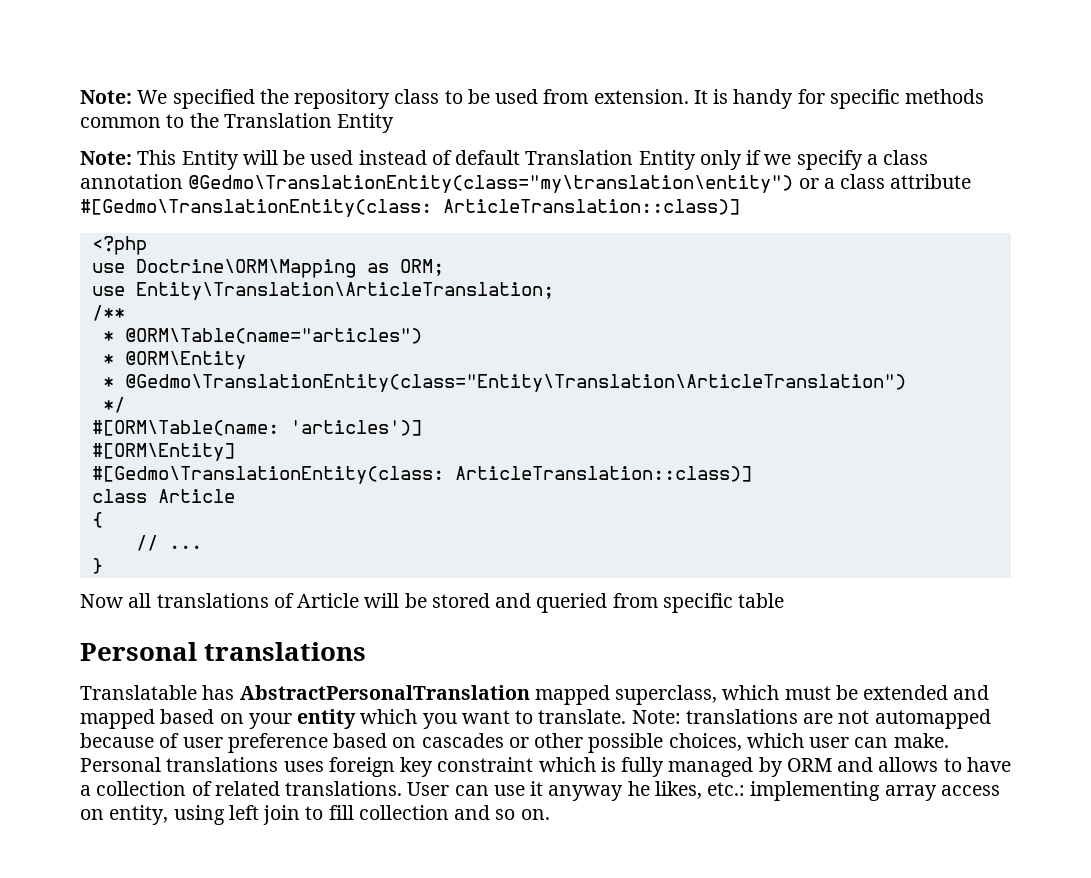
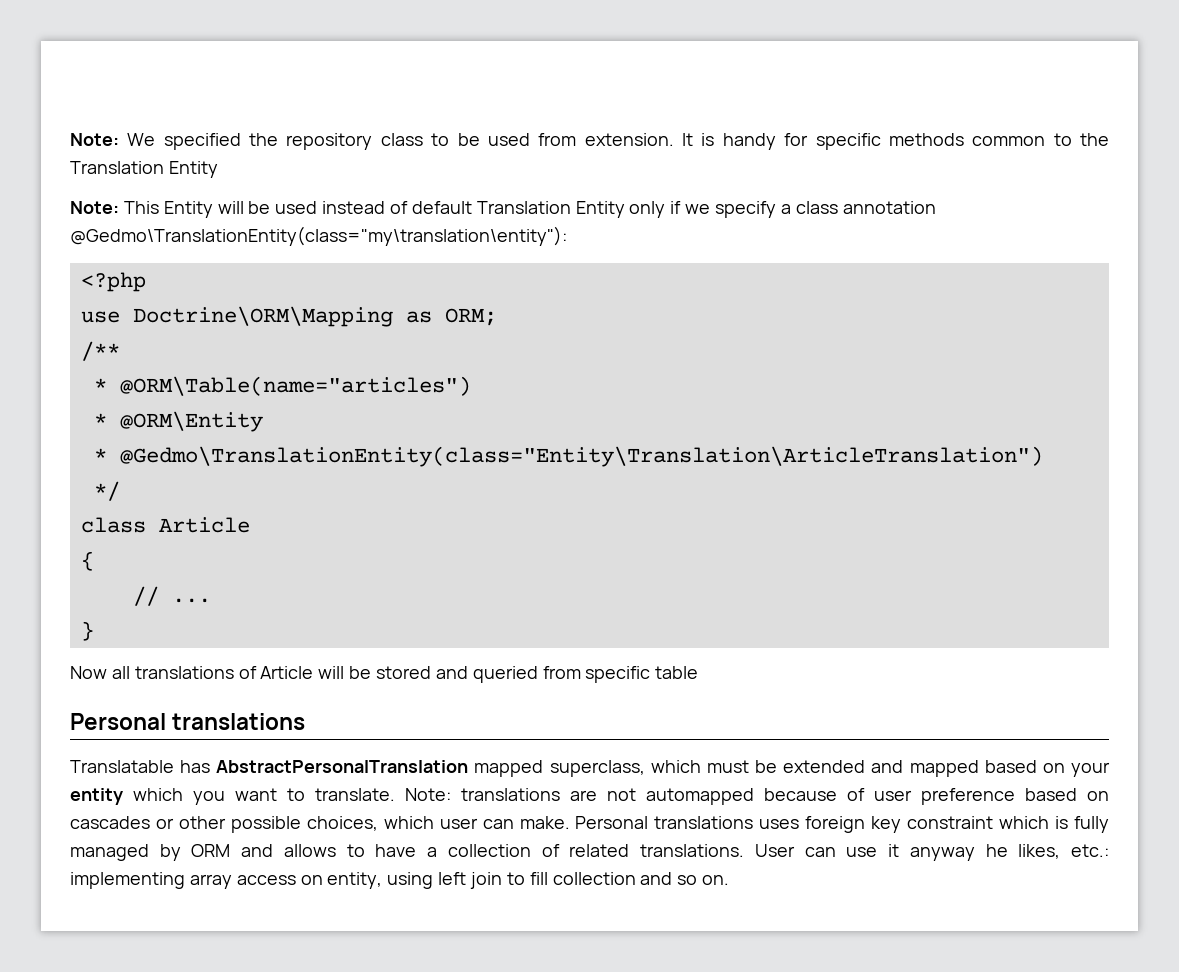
- Note: This Entity will be used instead of default Translation Entity only if we specify a class annotation @Gedmo\TranslationEntity(class="my\translation\entity") or a class attribute #[Gedmo\TranslationEntity(class: ArticleTranslation::class)]
+ Note: This Entity will be used instead of default Translation Entity only if we specify a class annotation @Gedmo\TranslationEntity(class="my\translation\entity"):
- use Entity\Translation\ArticleTranslation;
- #[ORM\Table(name: 'articles')]
- #[ORM\Entity]
- #[Gedmo\TranslationEntity(class: ArticleTranslation::class)]

